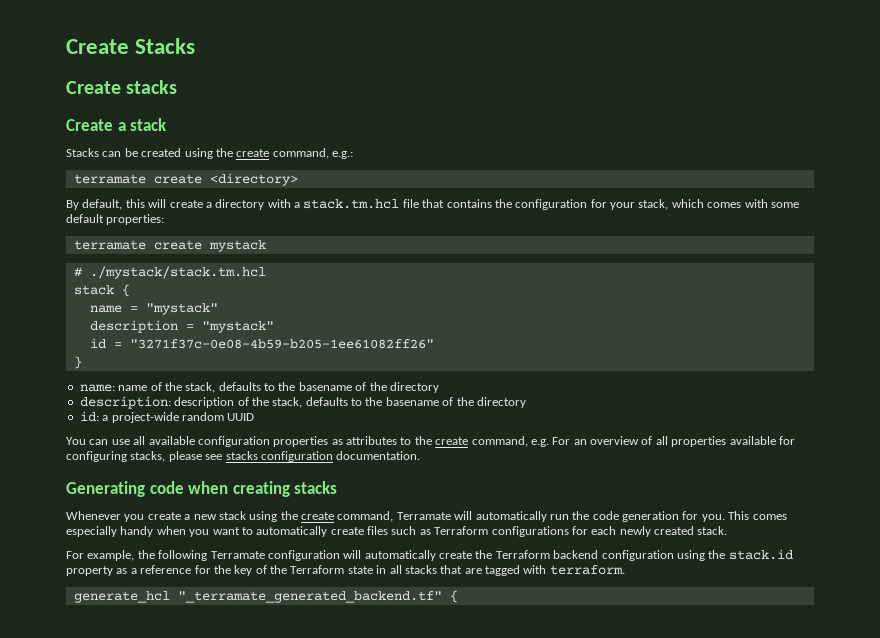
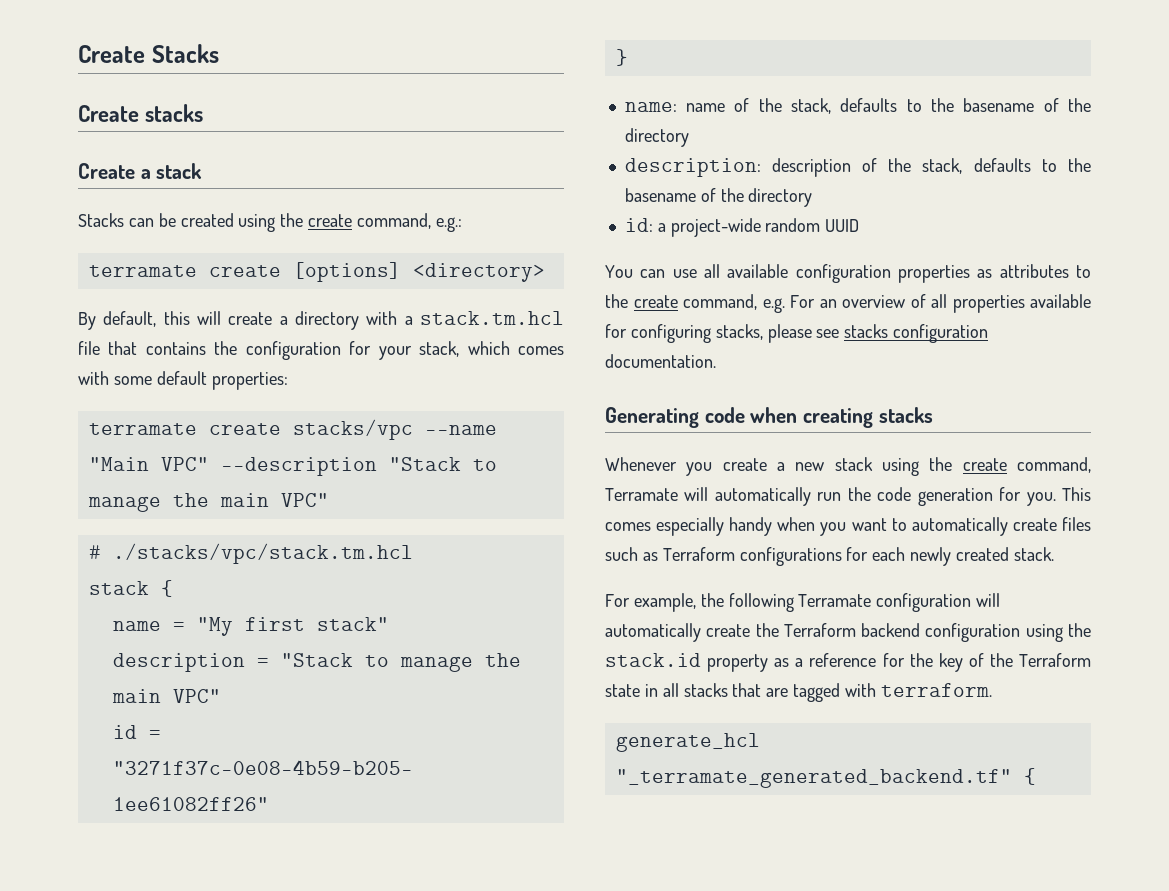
- terramate create <directory>
+ terramate create [options] <directory>
- terramate create mystack
+ terramate create stacks/vpc --name "Main VPC" --description "Stack to manage the main VPC"
- # ./mystack/stack.tm.hcl
+ # ./stacks/vpc/stack.tm.hcl
- name = "mystack"
+ name = "My first stack"
- description = "mystack"
+ description = "Stack to manage the main VPC"

